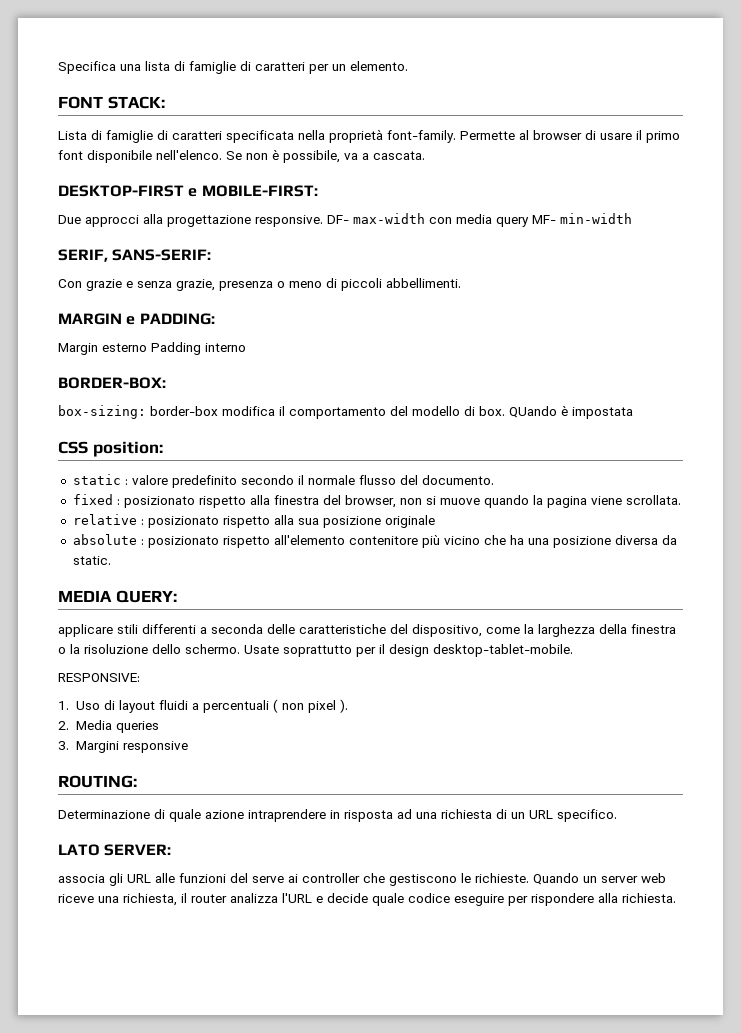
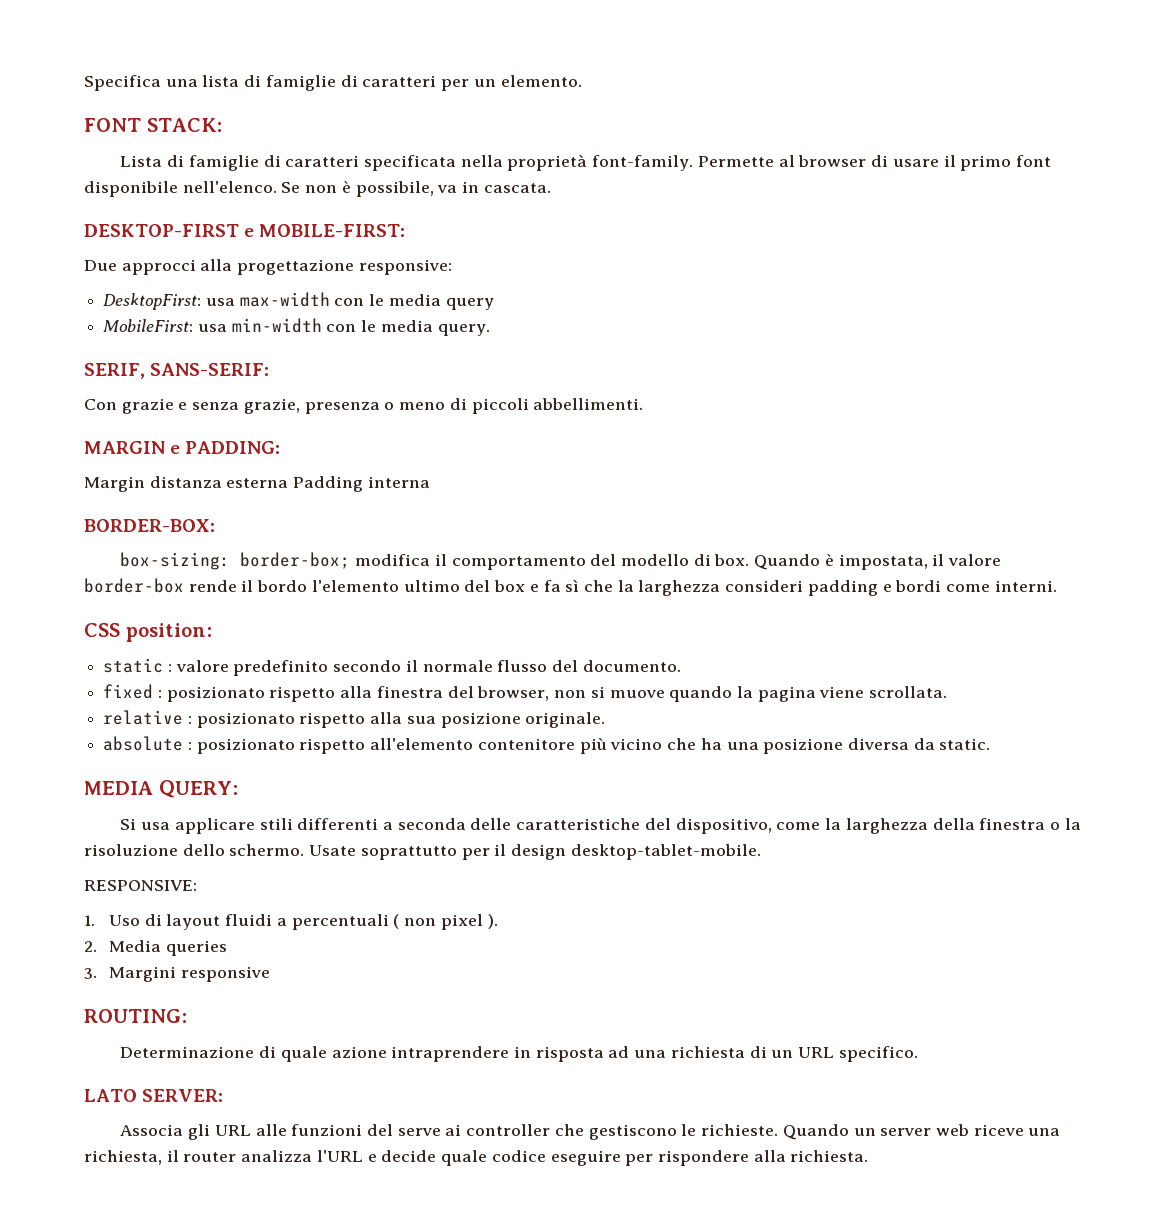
- Se non è possibile, va a cascata.
+ Se non è possibile, va in cascata.
- Due approcci alla progettazione responsive. DF- max-width con media query MF- min-width
+ Due approcci alla progettazione responsive:
+ DesktopFirst: usa max-width con le media query
+ MobileFirst: usa min-width con le media query.
- Margin esterno Padding interno
+ Margin distanza esterna Padding interna
- box-sizing: border-box modifica il comportamento del modello di box.
+ box-sizing: border-box; modifica il comportamento del modello di box.
- QUando è impostata
+ Quando è impostata, il valore border-box rende il bordo l'elemento ultimo del box e fa sì che la larghezza consideri padding e bordi come interni.
- relative : posizionato rispetto alla sua posizione originale
+ relative : posizionato rispetto alla sua posizione originale.
- applicare stili differenti a seconda delle caratteristiche del dispositivo, come la larghezza della finestra o la risoluzione dello schermo.
+ Si usa applicare stili differenti a seconda delle caratteristiche del dispositivo, come la larghezza della finestra o la risoluzione dello schermo.
- associa gli URL alle funzioni del serve ai controller che gestiscono le richieste.
+ Associa gli URL alle funzioni del serve ai controller che gestiscono le richieste.

